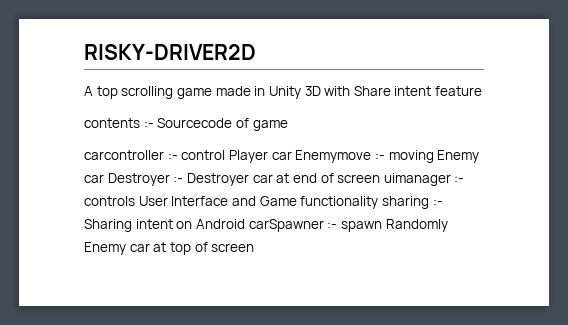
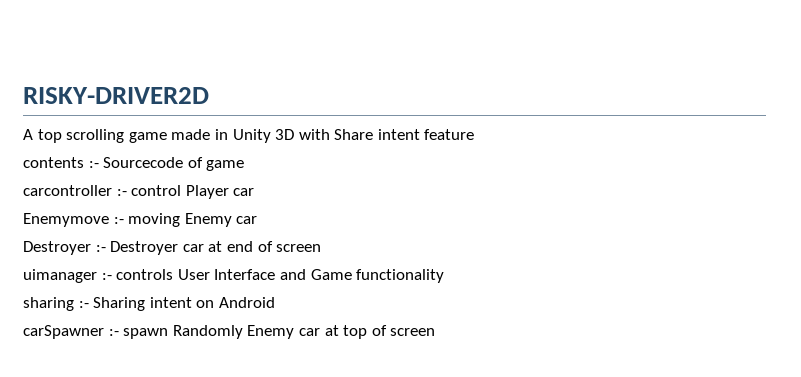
- carcontroller :- control Player car Enemymove :- moving Enemy car Destroyer :- Destroyer car at end of screen uimanager :- controls User Interface and Game functionality sharing :- Sharing intent on Android carSpawner :- spawn Randomly Enemy car at top of screen
+ carcontroller :- control Player car
+ Enemymove :- moving Enemy car
+ Destroyer :- Destroyer car at end of screen
+ uimanager :- controls User Interface and Game functionality
+ sharing :- Sharing intent on Android
+ carSpawner :- spawn Randomly Enemy car at top of screen

